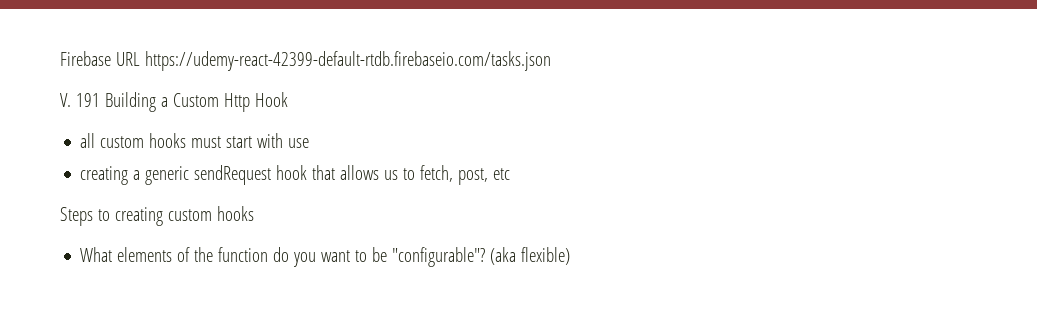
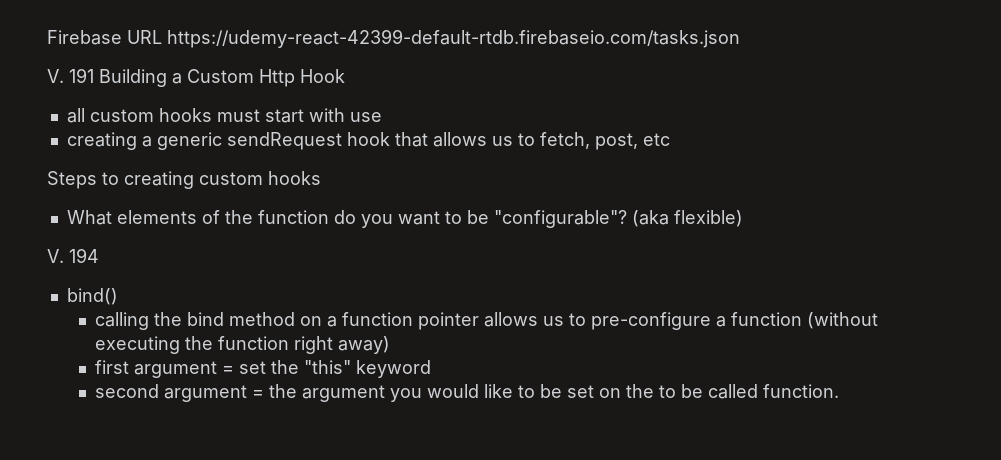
+ V. 194
+ bind()
+ calling the bind method on a function pointer allows us to pre-configure a function (without executing the function right away)
+ first argument = set the "this" keyword
+ second argument = the argument you would like to be set on the to be called function.

